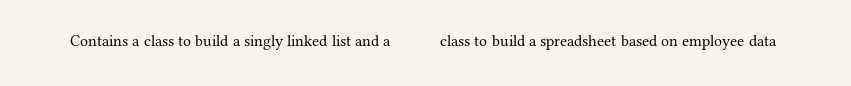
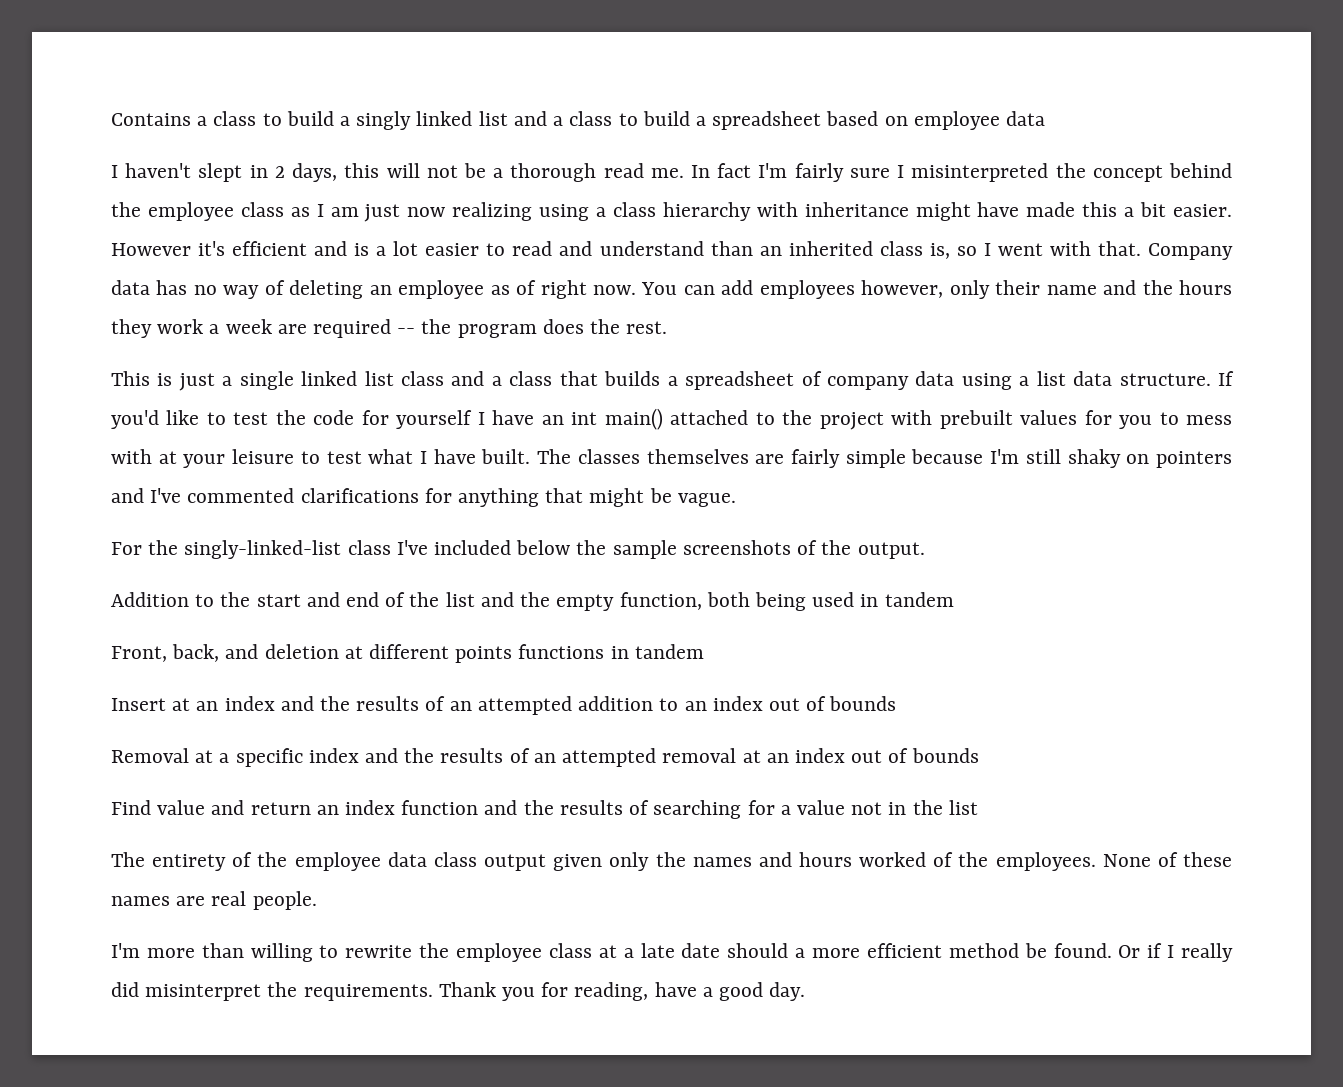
+ I haven't slept in 2 days, this will not be a thorough read me. In fact I'm fairly sure I misinterpreted the concept behind the employee class as I am just now realizing using a class hierarchy with inheritance might have made this a bit easier. However it's efficient and is a lot easier to read and understand than an inherited class is, so I went with that. Company data has no way of deleting an employee as of right now. You can add employees however, only their name and the hours they work a week are required -- the program does the rest.
+ This is just a single linked list class and a class that builds a spreadsheet of company data using a list data structure. If you'd like to test the code for yourself I have an int main() attached to the project with prebuilt values for you to mess with at your leisure to test what I have built. The classes themselves are fairly simple because I'm still shaky on pointers and I've commented clarifications for anything that might be vague.
+ For the singly-linked-list class I've included below the sample screenshots of the output.
+ Addition to the start and end of the list and the empty function, both being used in tandem
+ Front, back, and deletion at different points functions in tandem
+ Insert at an index and the results of an attempted addition to an index out of bounds
+ Removal at a specific index and the results of an attempted removal at an index out of bounds
+ Find value and return an index function and the results of searching for a value not in the list
+ The entirety of the employee data class output given only the names and hours worked of the employees. None of these names are real people.
+ I'm more than willing to rewrite the employee class at a late date should a more efficient method be found. Or if I really did misinterpret the requirements. Thank you for reading, have a good day.

